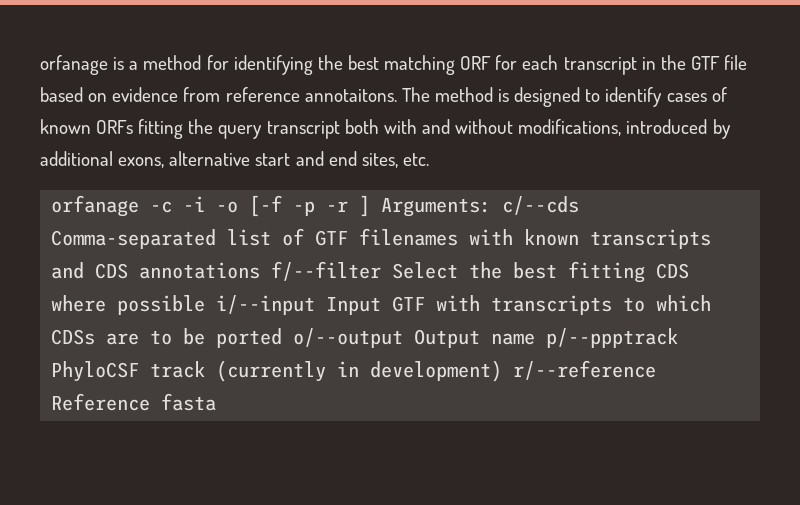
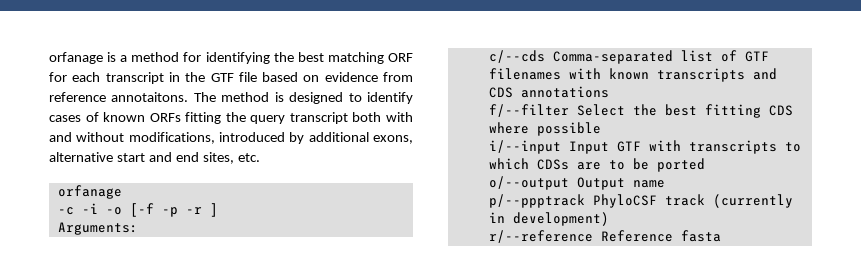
  The method is designed to identify cases of known ORFs fitting the query transcript both with and without modifications, introduced by additional exons, alternative start and end sites, etc.
- orfanage -c -i -o [-f -p -r ] Arguments: c/--cds Comma-separated list of GTF filenames with known transcripts and CDS annotations f/--filter Select the best fitting CDS where possible i/--input Input GTF with transcripts to which CDSs are to be ported o/--output Output name p/--ppptrack PhyloCSF track (currently in development) r/--reference Reference fasta
+ orfanage
+ -c -i -o [-f -p -r ]
+ Arguments:
+ c/--cds Comma-separated list of GTF filenames with known transcripts and CDS annotations
+ f/--filter Select the best fitting CDS where possible
+ i/--input Input GTF with transcripts to which CDSs are to be ported
+ o/--output Output name
+ p/--ppptrack PhyloCSF track (currently in development)
+ r/--reference Reference fasta

